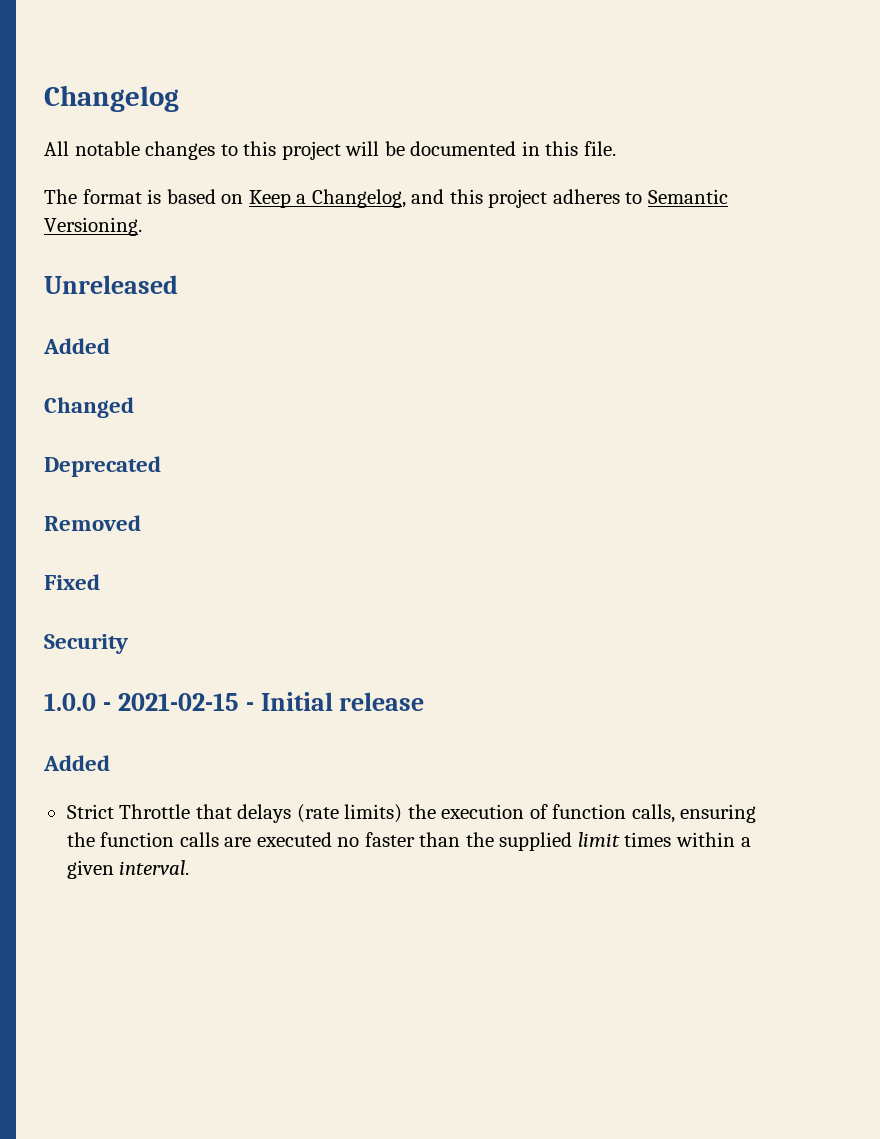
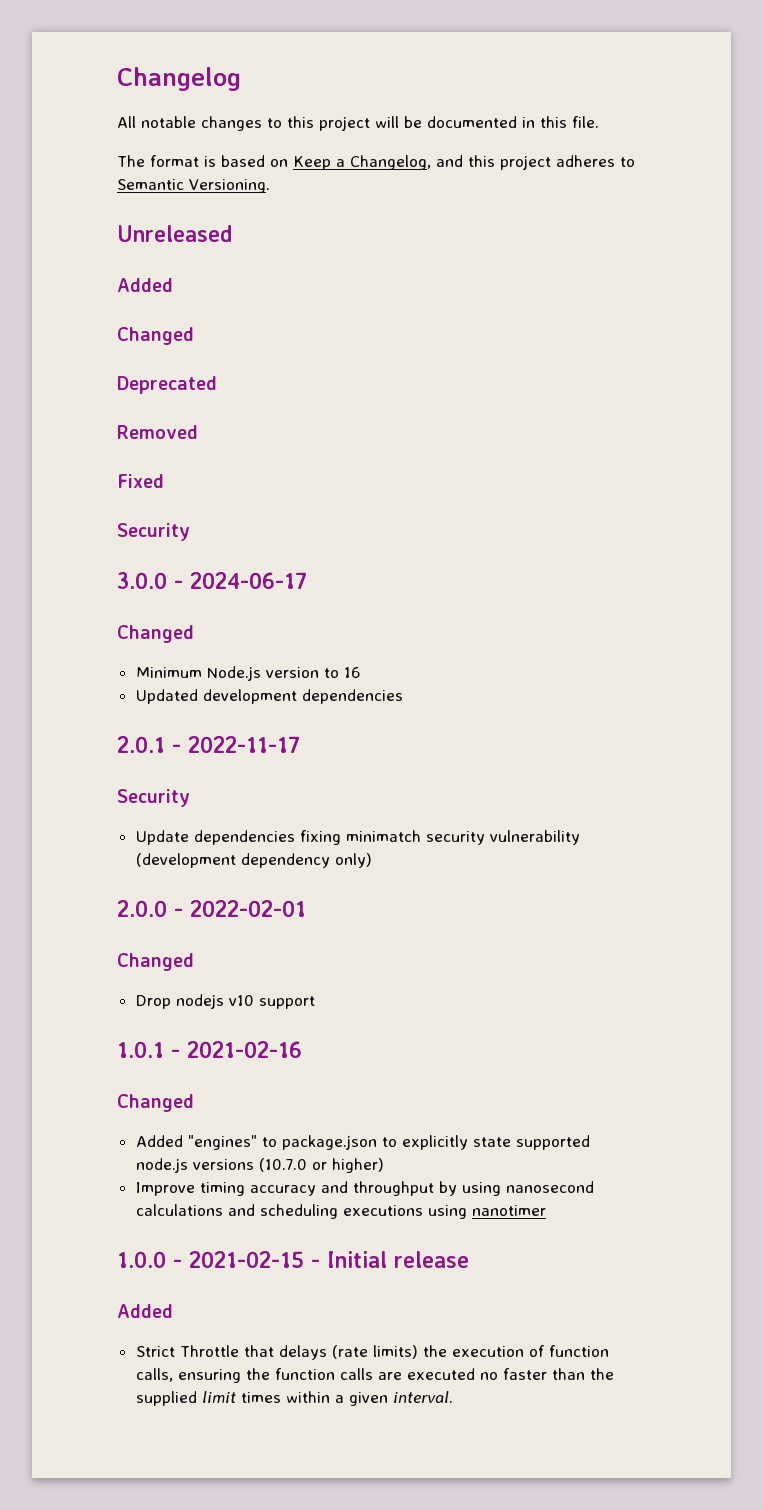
+ 3.0.0 - 2024-06-17
+ Changed
+ Minimum Node.js version to 16
+ Updated development dependencies
+ 2.0.1 - 2022-11-17
+ Security
+ Update dependencies fixing minimatch security vulnerability (development dependency only)
+ 2.0.0 - 2022-02-01
+ Changed
+ Drop nodejs v10 support
+ 1.0.1 - 2021-02-16
+ Changed
+ Added "engines" to package.json to explicitly state supported node.js versions (10.7.0 or higher)
+ Improve timing accuracy and throughput by using nanosecond calculations and scheduling executions using nanotimer

